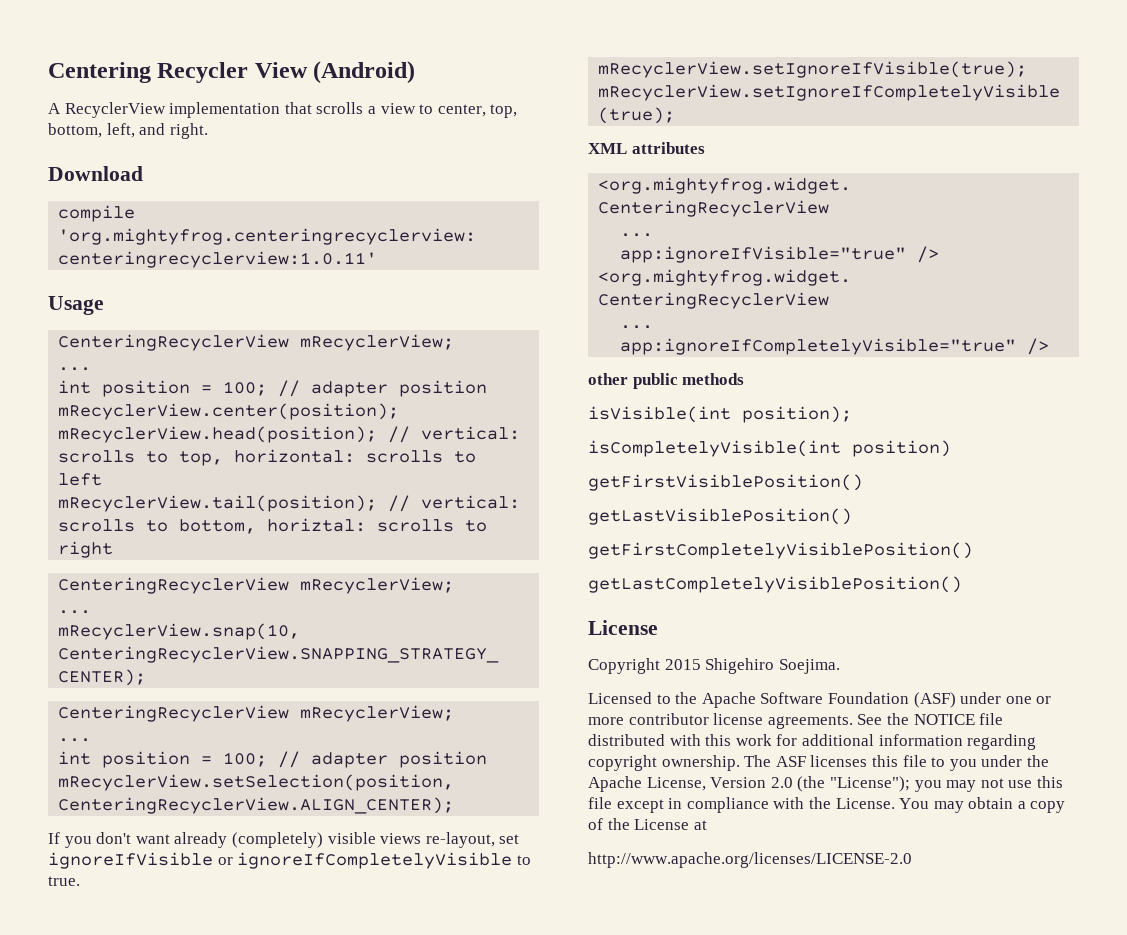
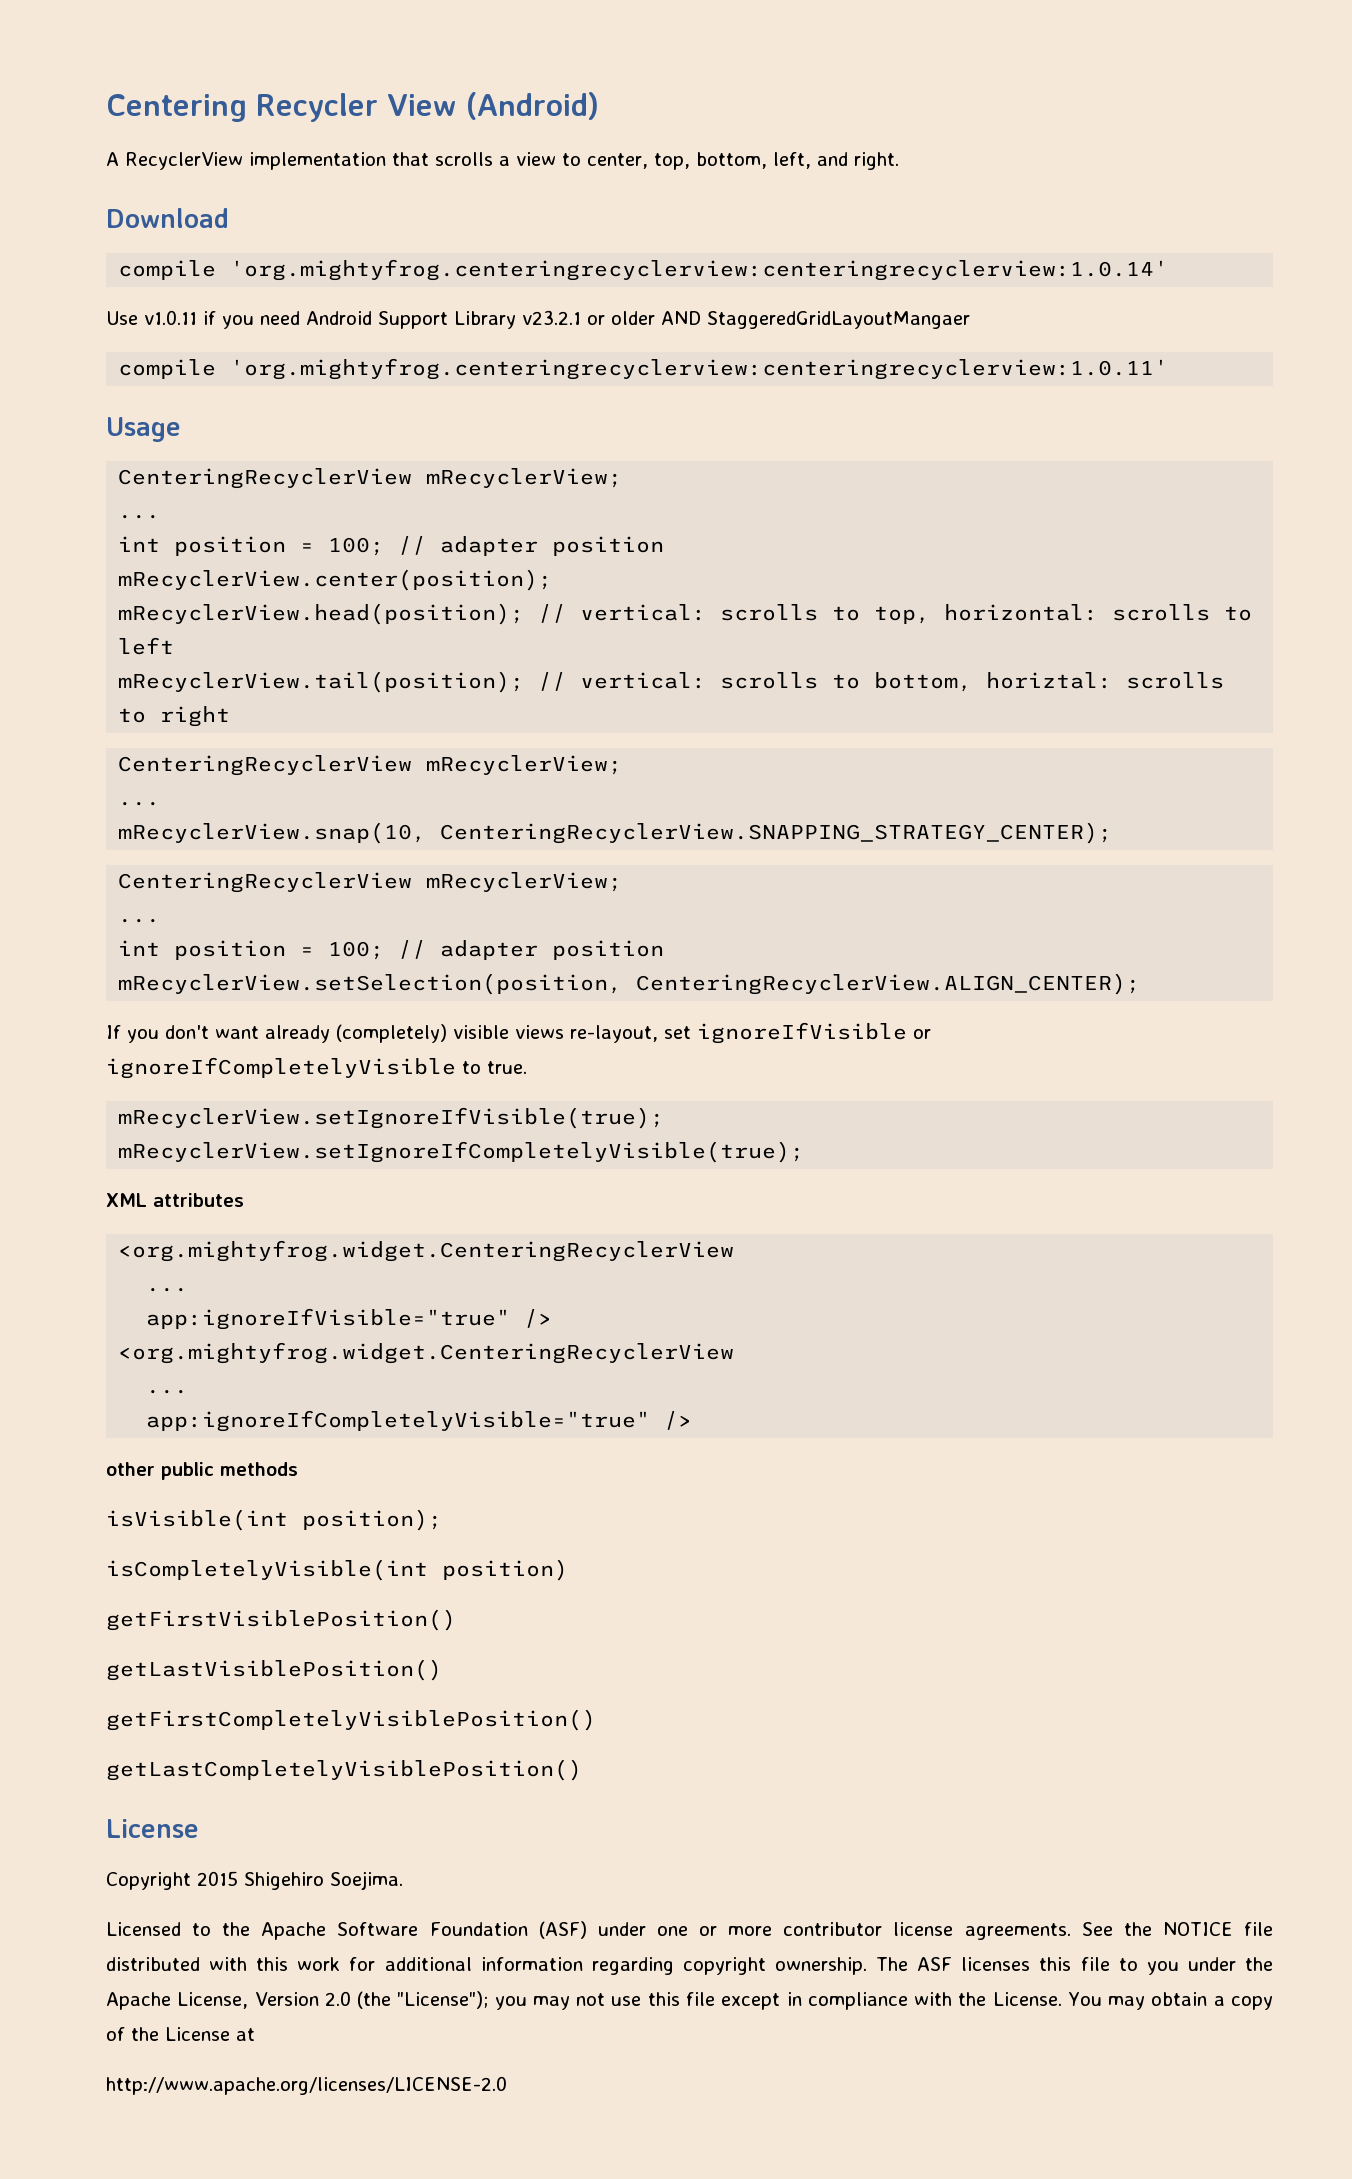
+ compile 'org.mightyfrog.centeringrecyclerview:centeringrecyclerview:1.0.14'
+ Use v1.0.11 if you need Android Support Library v23.2.1 or older AND StaggeredGridLayoutMangaer

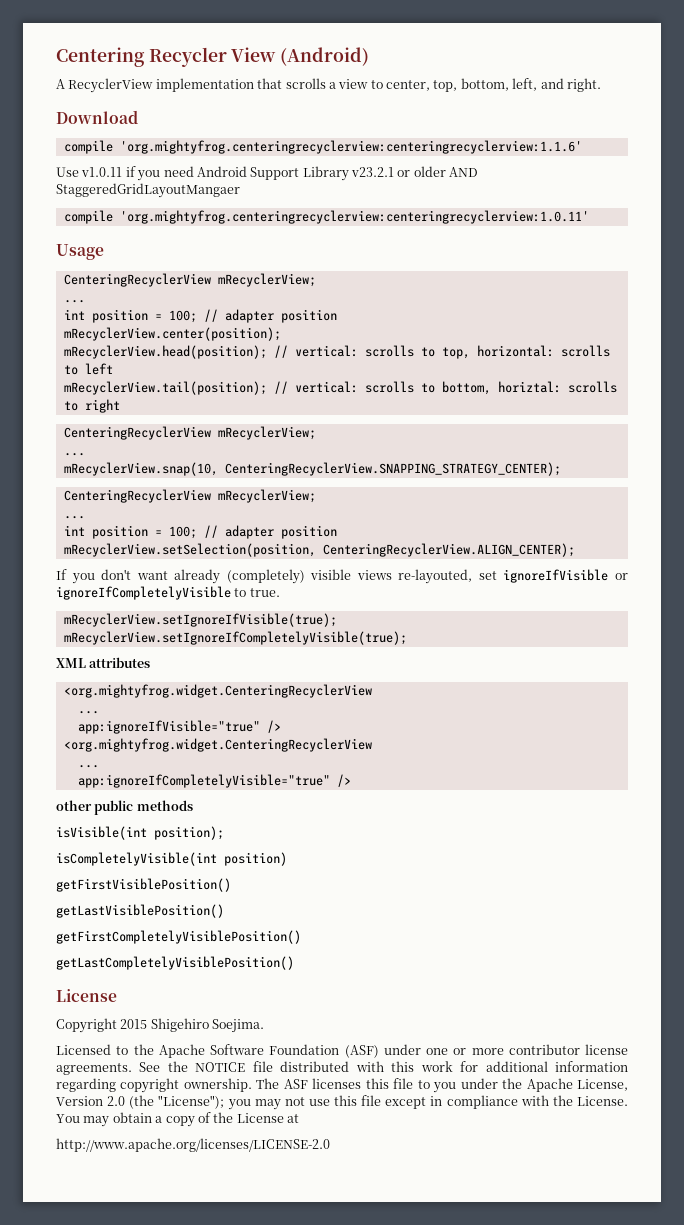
- compile 'org.mightyfrog.centeringrecyclerview:centeringrecyclerview:1.0.14'
+ compile 'org.mightyfrog.centeringrecyclerview:centeringrecyclerview:1.1.6'
- If you don't want already (completely) visible views re-layout, set ignoreIfVisible or ignoreIfCompletelyVisible to true.
+ If you don't want already (completely) visible views re-layouted, set ignoreIfVisible or ignoreIfCompletelyVisible to true.

